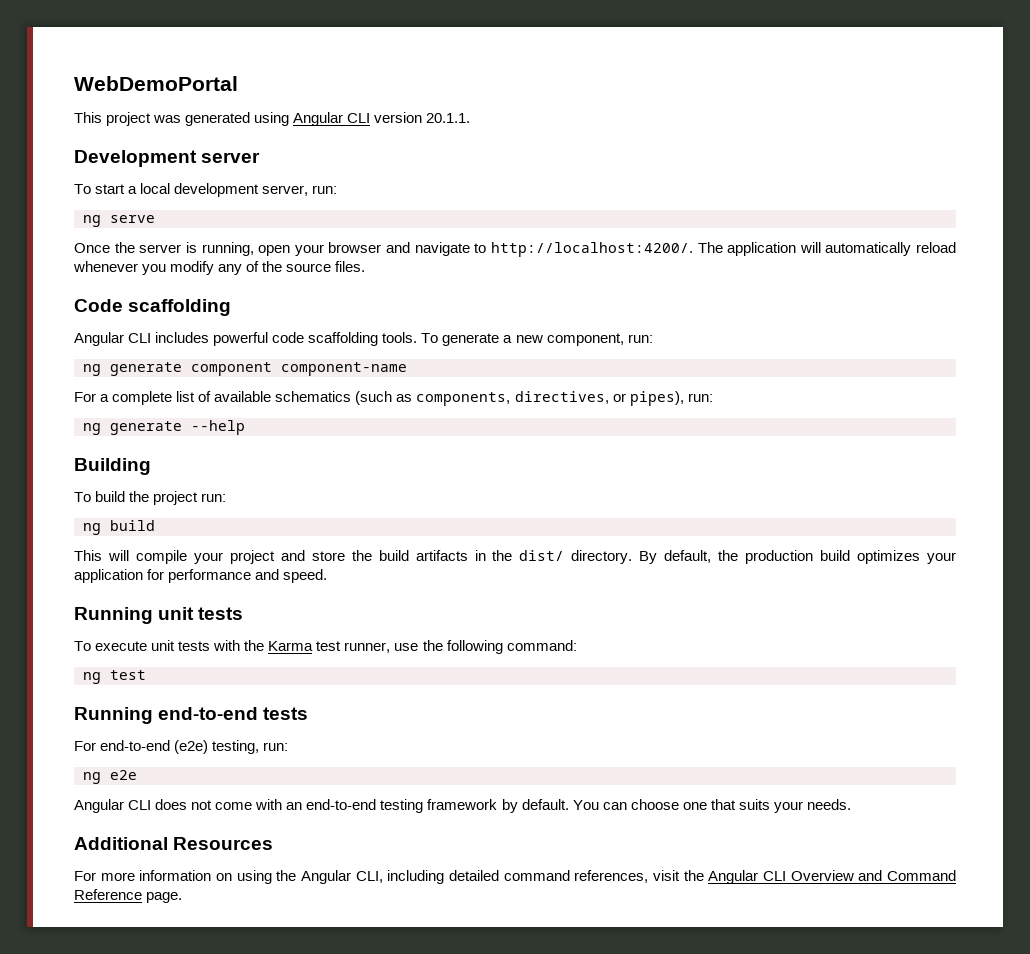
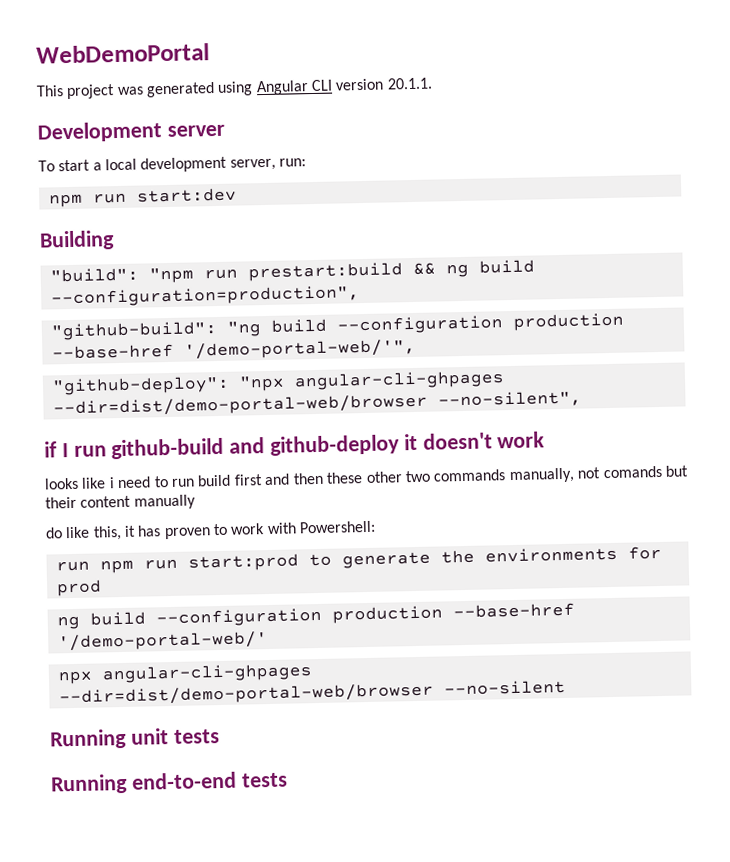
- ng serve
- Once the server is running, open your browser and navigate to http://localhost:4200/. The application will automatically reload whenever you modify any of the source files.
- Code scaffolding
- Angular CLI includes powerful code scaffolding tools. To generate a new component, run:
- ng generate component component-name
- For a complete list of available schematics (such as components, directives, or pipes), run:
- ng generate --help
+ npm run start:dev
  Building
- To build the project run:
- ng build
- This will compile your project and store the build artifacts in the dist/ directory. By default, the production build optimizes your application for performance and speed.
+ "build": "npm run prestart:build && ng build --configuration=production",
+ "github-build": "ng build --configuration production --base-href '/demo-portal-web/'",
+ "github-deploy": "npx angular-cli-ghpages --dir=dist/demo-portal-web/browser --no-silent",
+ if I run github-build and github-deploy it doesn't work
+ looks like i need to run build first and then these other two commands manually, not comands but their content manually
+ do like this, it has proven to work with Powershell:
+ run npm run start:prod to generate the environments for prod
+ ng build --configuration production --base-href '/demo-portal-web/'
+ npx angular-cli-ghpages --dir=dist/demo-portal-web/browser --no-silent
  Running unit tests
- To execute unit tests with the Karma test runner, use the following command:
- ng test
  Running end-to-end tests
- For end-to-end (e2e) testing, run:
- ng e2e
- Angular CLI does not come with an end-to-end testing framework by default. You can choose one that suits your needs.
- Additional Resources
- For more information on using the Angular CLI, including detailed command references, visit the Angular CLI Overview and Command Reference page.

